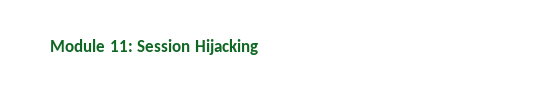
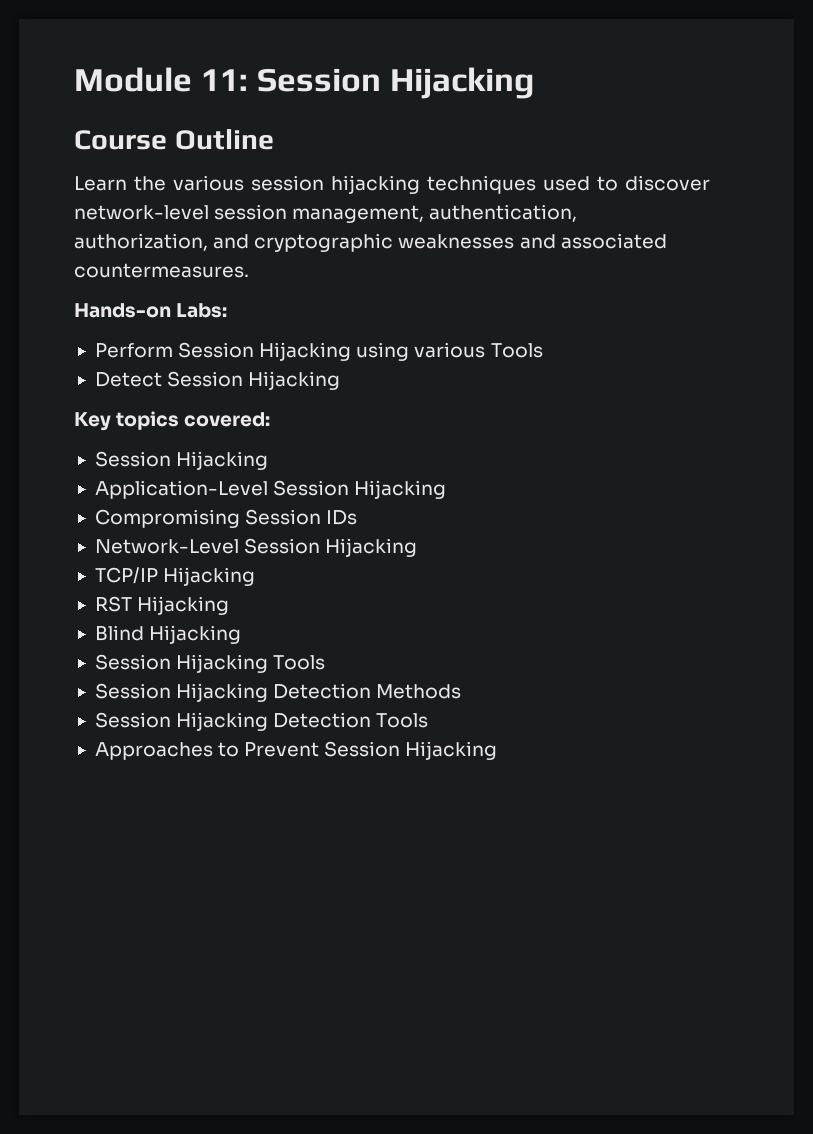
+ Course Outline
+ Learn the various session hijacking techniques used to discover network-level session management, authentication, authorization, and cryptographic weaknesses and associated countermeasures.
+ Hands-on Labs:
+ Perform Session Hijacking using various Tools
+ Detect Session Hijacking
+ Key topics covered:
+ Session Hijacking
+ Application-Level Session Hijacking
+ Compromising Session IDs
+ Network-Level Session Hijacking
+ TCP/IP Hijacking
+ RST Hijacking
+ Blind Hijacking
+ Session Hijacking Tools
+ Session Hijacking Detection Methods
+ Session Hijacking Detection Tools
+ Approaches to Prevent Session Hijacking

